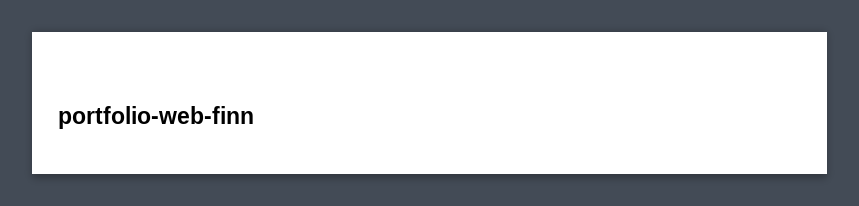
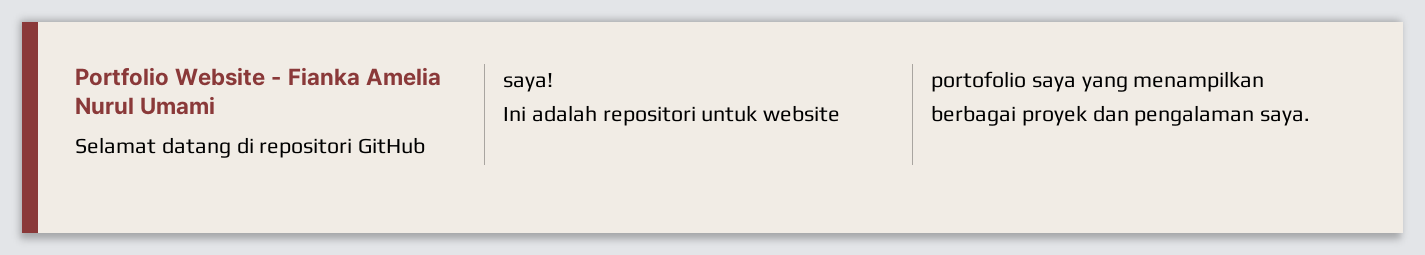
- portfolio-web-finn
+ Portfolio Website - Fianka Amelia Nurul Umami
+ Selamat datang di repositori GitHub saya!
+ Ini adalah repositori untuk website portofolio saya yang menampilkan berbagai proyek dan pengalaman saya.

